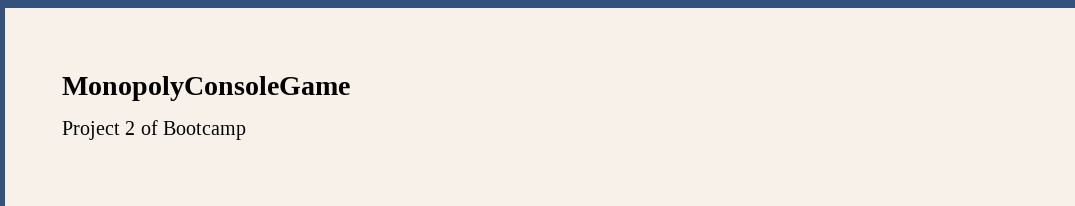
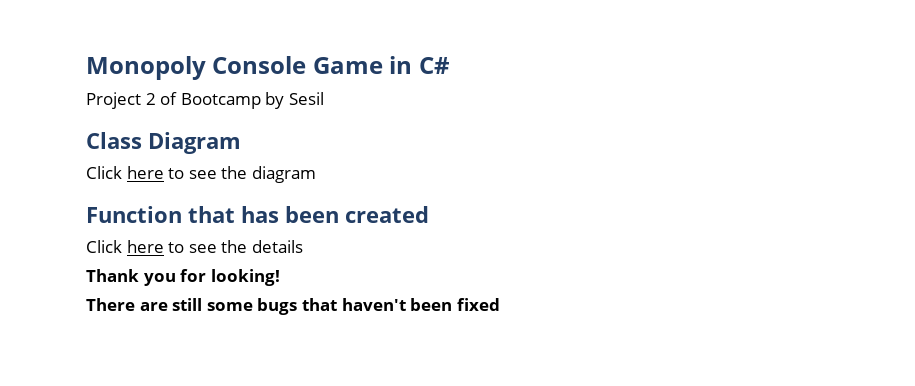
- MonopolyConsoleGame
+ Monopoly Console Game in C#
- Project 2 of Bootcamp
+ Project 2 of Bootcamp by Sesil
+ Class Diagram
+ Click here to see the diagram
+ Function that has been created
+ Click here to see the details
+ Thank you for looking!
+ There are still some bugs that haven't been fixed

